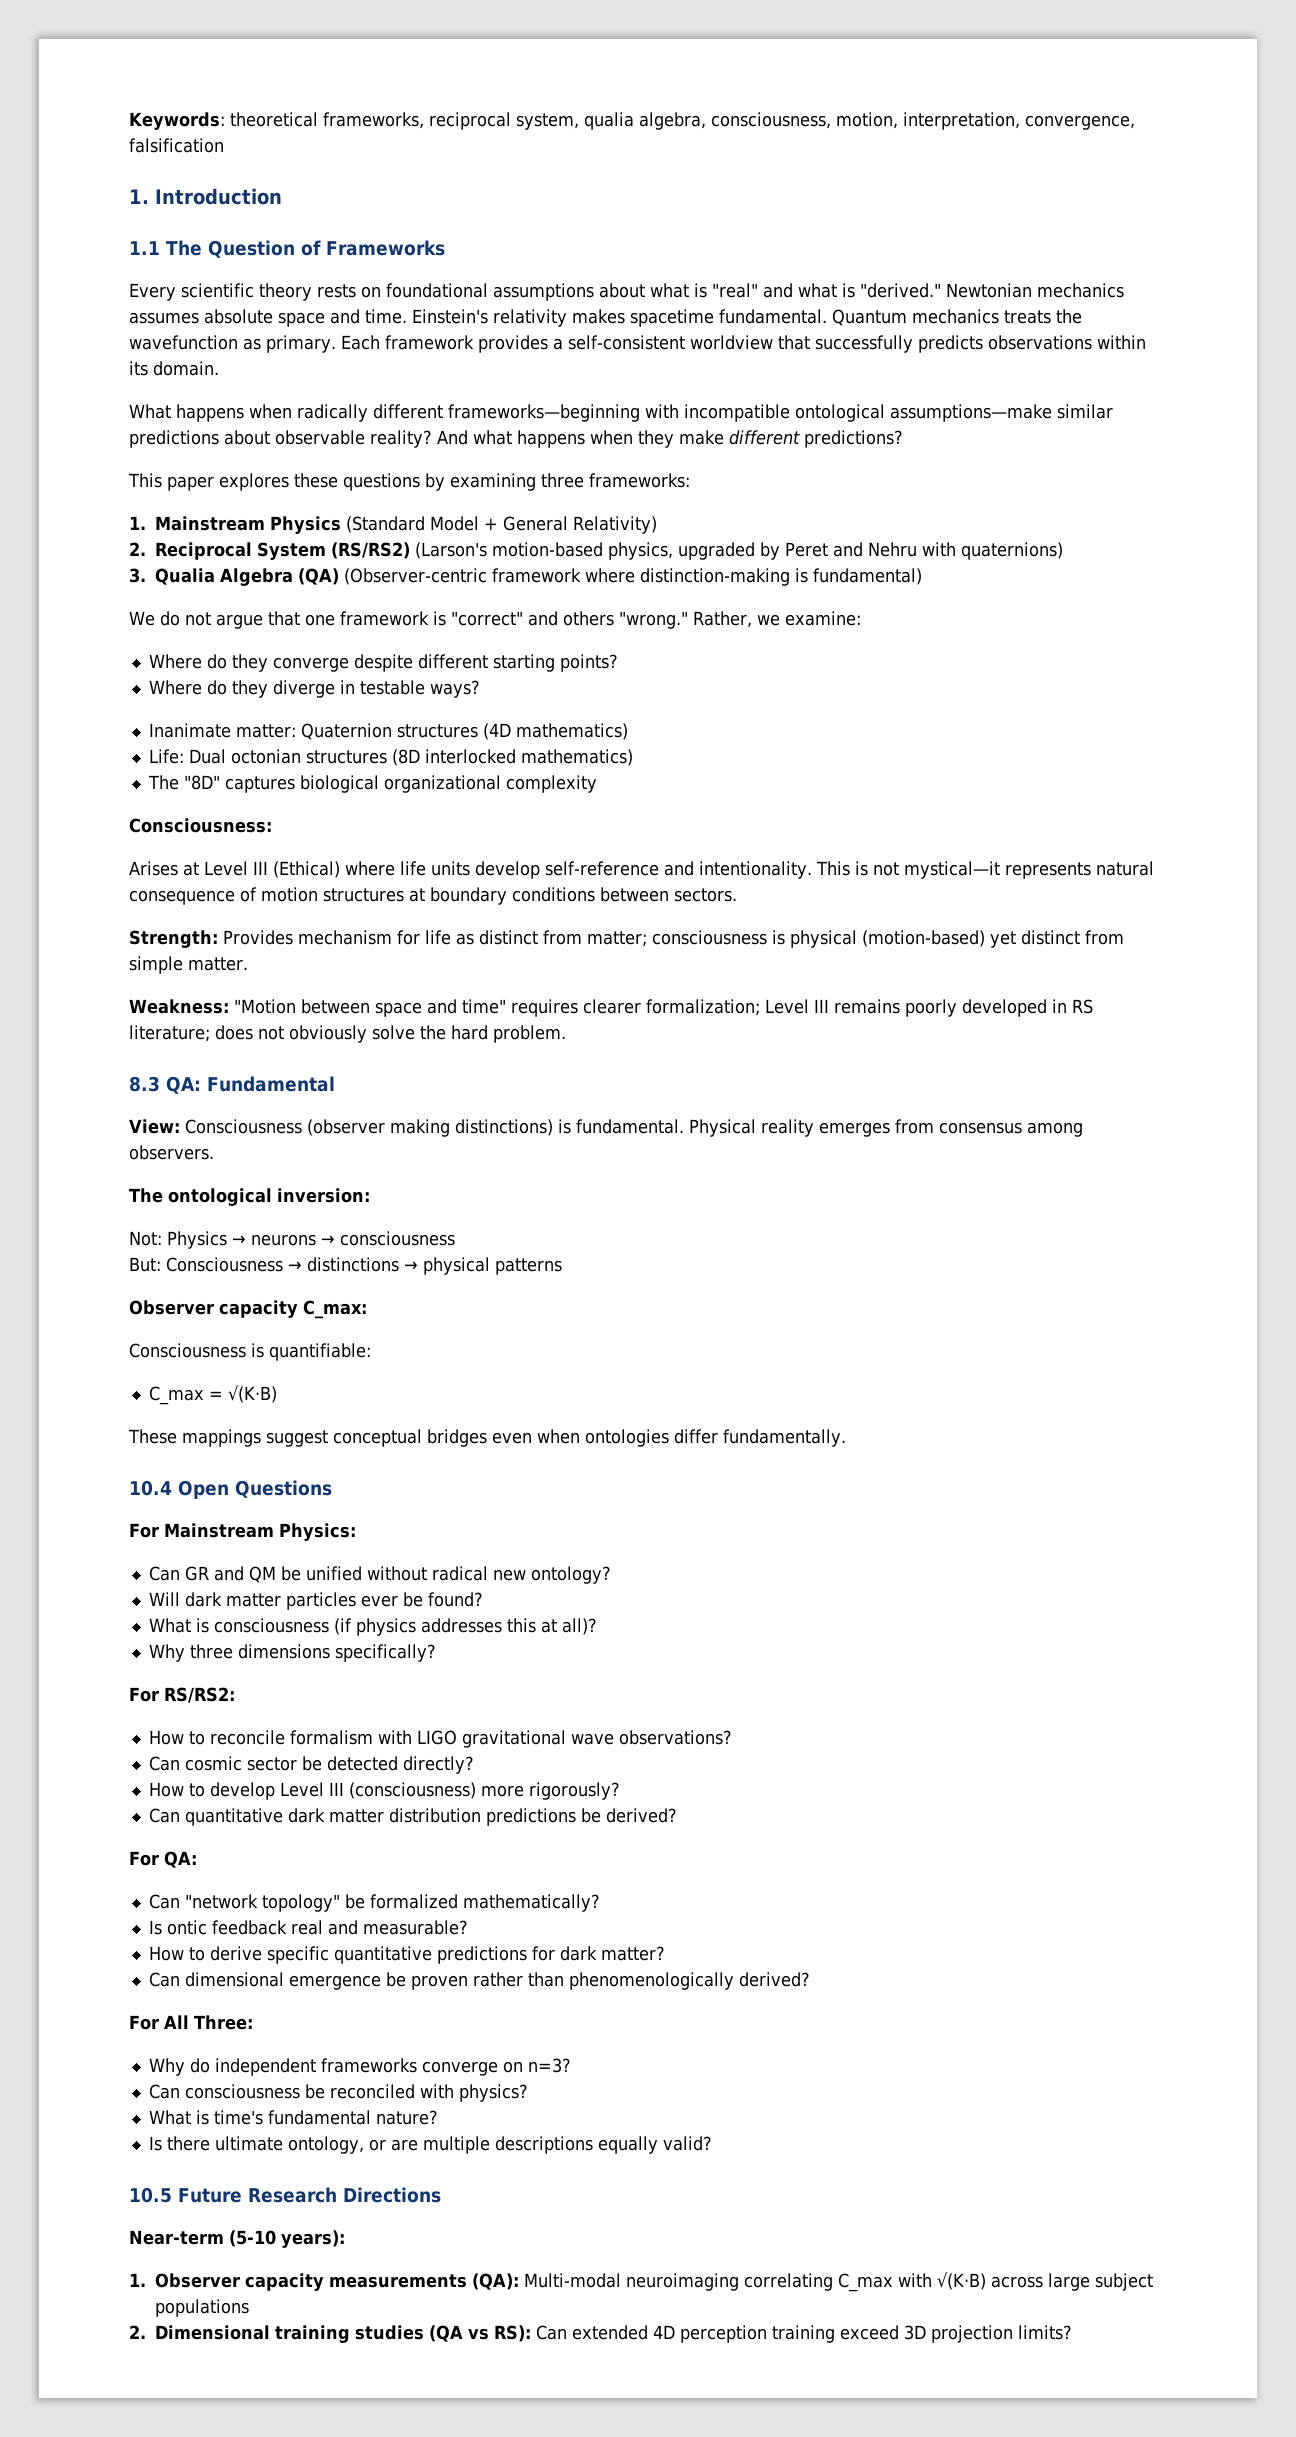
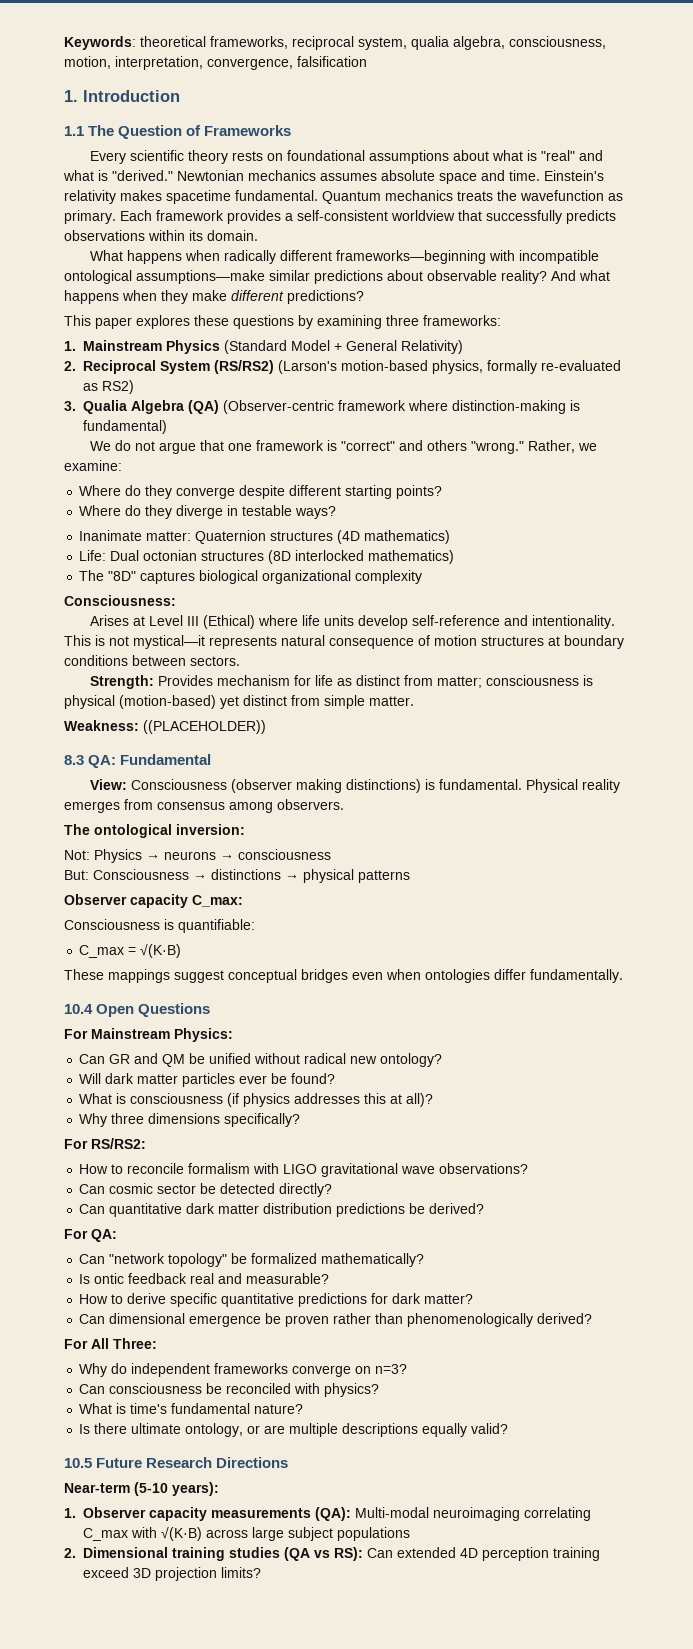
- 2. Reciprocal System (RS/RS2) (Larson's motion-based physics, upgraded by Peret and Nehru with quaternions)
+ 2. Reciprocal System (RS/RS2) (Larson's motion-based physics, formally re-evaluated as RS2)
- Weakness: "Motion between space and time" requires clearer formalization; Level III remains poorly developed in RS literature; does not obviously solve the hard problem.
+ Weakness: ((PLACEHOLDER))
- How to develop Level III (consciousness) more rigorously?

